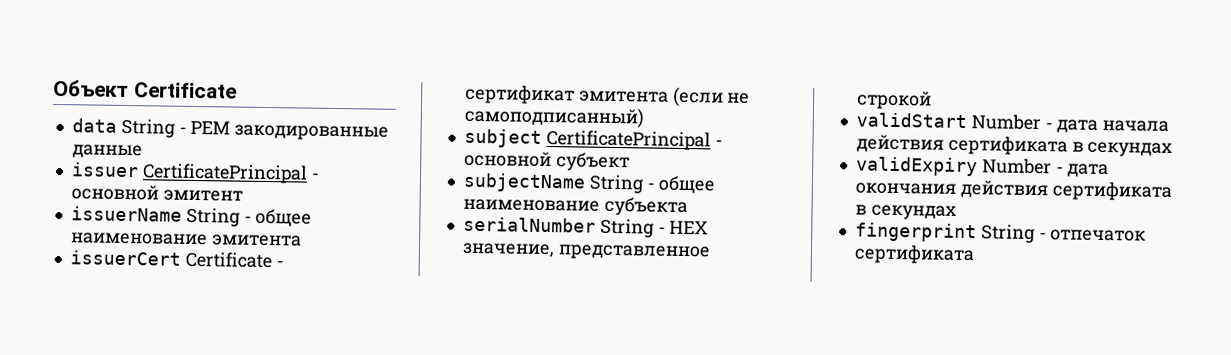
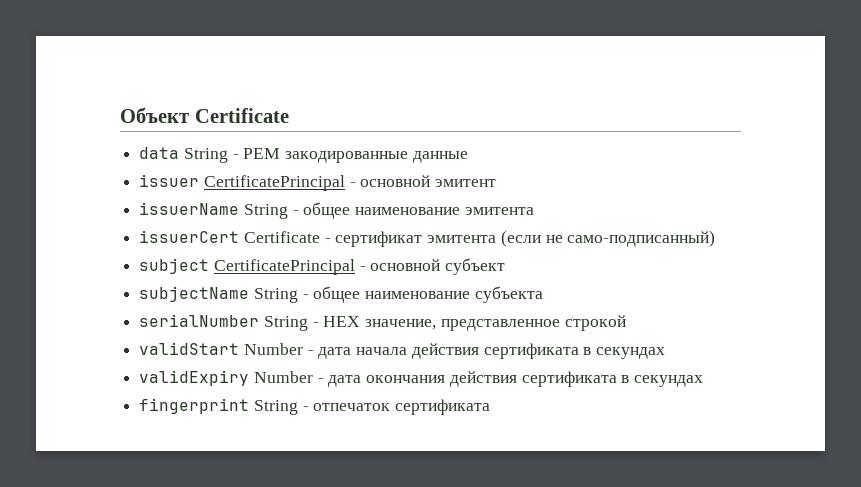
- issuerCert Certificate - сертификат эмитента (если не самоподписанный)
+ issuerCert Certificate - сертификат эмитента (если не само-подписанный)

